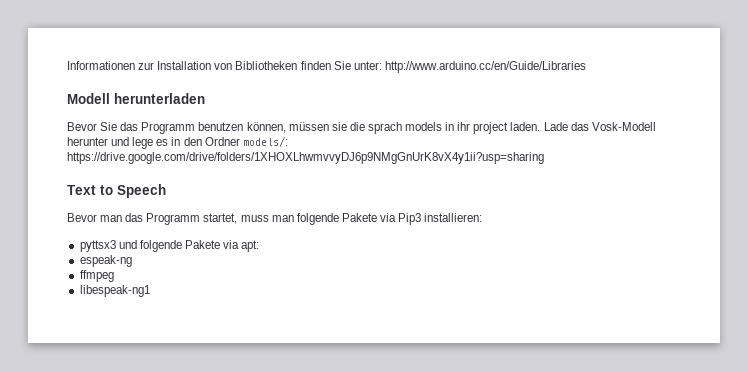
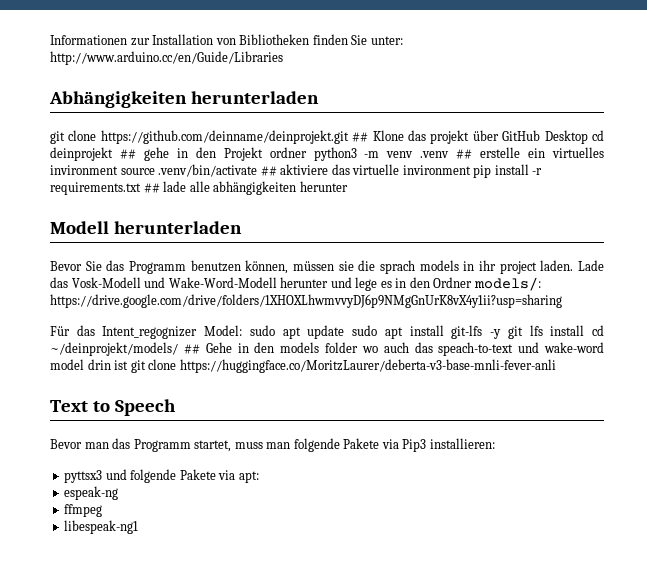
+ Abhängigkeiten herunterladen
+ git clone https://github.com/deinname/deinprojekt.git ## Klone das projekt über GitHub Desktop cd deinprojekt ## gehe in den Projekt ordner python3 -m venv .venv ## erstelle ein virtuelles invironment source .venv/bin/activate ## aktiviere das virtuelle invironment pip install -r requirements.txt ## lade alle abhängigkeiten herunter
- Lade das Vosk-Modell herunter und lege es in den Ordner models/: https://drive.google.com/drive/folders/1XHOXLhwmvvyDJ6p9NMgGnUrK8vX4y1ii?usp=sharing
+ Lade das Vosk-Modell und Wake-Word-Modell herunter und lege es in den Ordner models/: https://drive.google.com/drive/folders/1XHOXLhwmvvyDJ6p9NMgGnUrK8vX4y1ii?usp=sharing
+ Für das Intent_regognizer Model: sudo apt update sudo apt install git-lfs -y git lfs install cd ~/deinprojekt/models/ ## Gehe in den models folder wo auch das speach-to-text und wake-word model drin ist git clone https://huggingface.co/MoritzLaurer/deberta-v3-base-mnli-fever-anli

